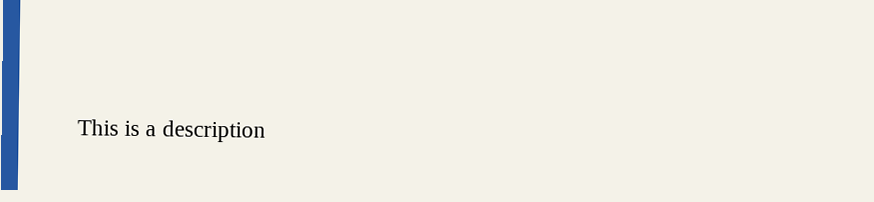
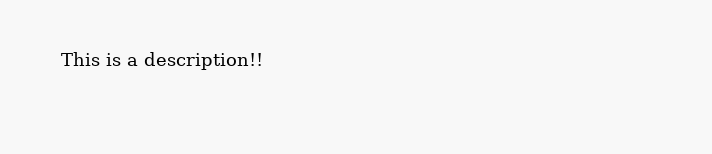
- This is a description
+ This is a description!!

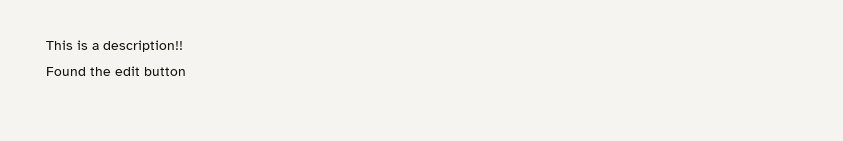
+ Found the edit button

